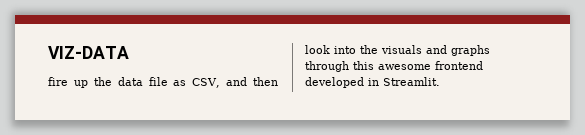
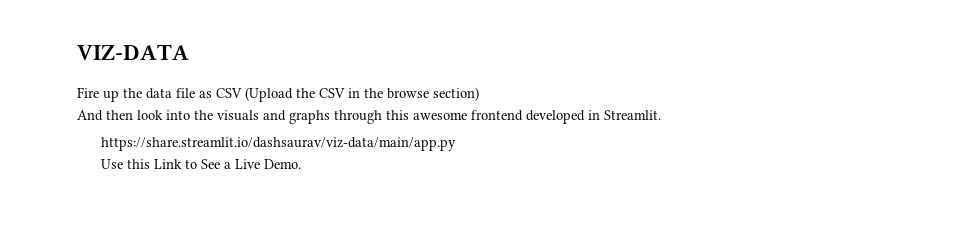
- fire up the data file as CSV, and then look into the visuals and graphs through this awesome frontend developed in Streamlit.
+ Fire up the data file as CSV (Upload the CSV in the browse section)
+ And then look into the visuals and graphs through this awesome frontend developed in Streamlit.
+ https://share.streamlit.io/dashsaurav/viz-data/main/app.py
+ Use this Link to See a Live Demo.

